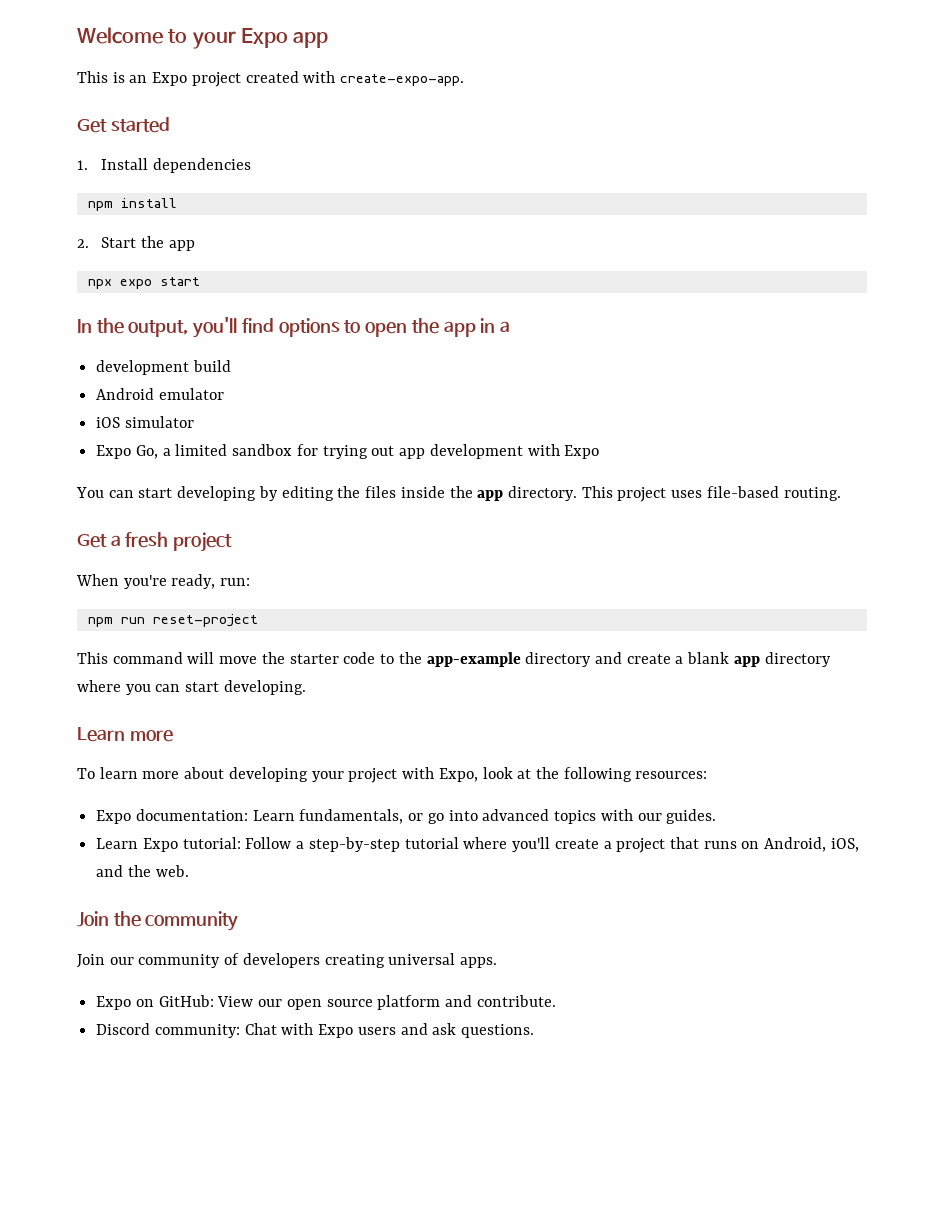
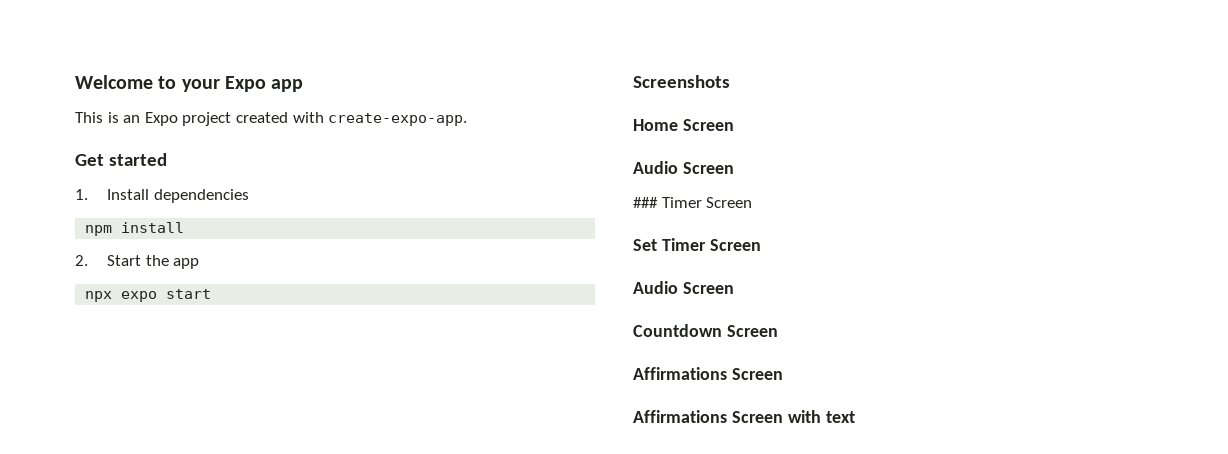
- In the output, you'll find options to open the app in a
- development build
- Android emulator
- iOS simulator
- Expo Go, a limited sandbox for trying out app development with Expo
- You can start developing by editing the files inside the app directory. This project uses file-based routing.
- Get a fresh project
- When you're ready, run:
- npm run reset-project
- This command will move the starter code to the app-example directory and create a blank app directory where you can start developing.
- Learn more
- To learn more about developing your project with Expo, look at the following resources:
- Expo documentation: Learn fundamentals, or go into advanced topics with our guides.
- Learn Expo tutorial: Follow a step-by-step tutorial where you'll create a project that runs on Android, iOS, and the web.
- Join the community
- Join our community of developers creating universal apps.
- Expo on GitHub: View our open source platform and contribute.
- Discord community: Chat with Expo users and ask questions.
+ Screenshots
+ Home Screen
+ Audio Screen
+ ### Timer Screen
+ Set Timer Screen
+ Audio Screen
+ Countdown Screen
+ Affirmations Screen
+ Affirmations Screen with text

